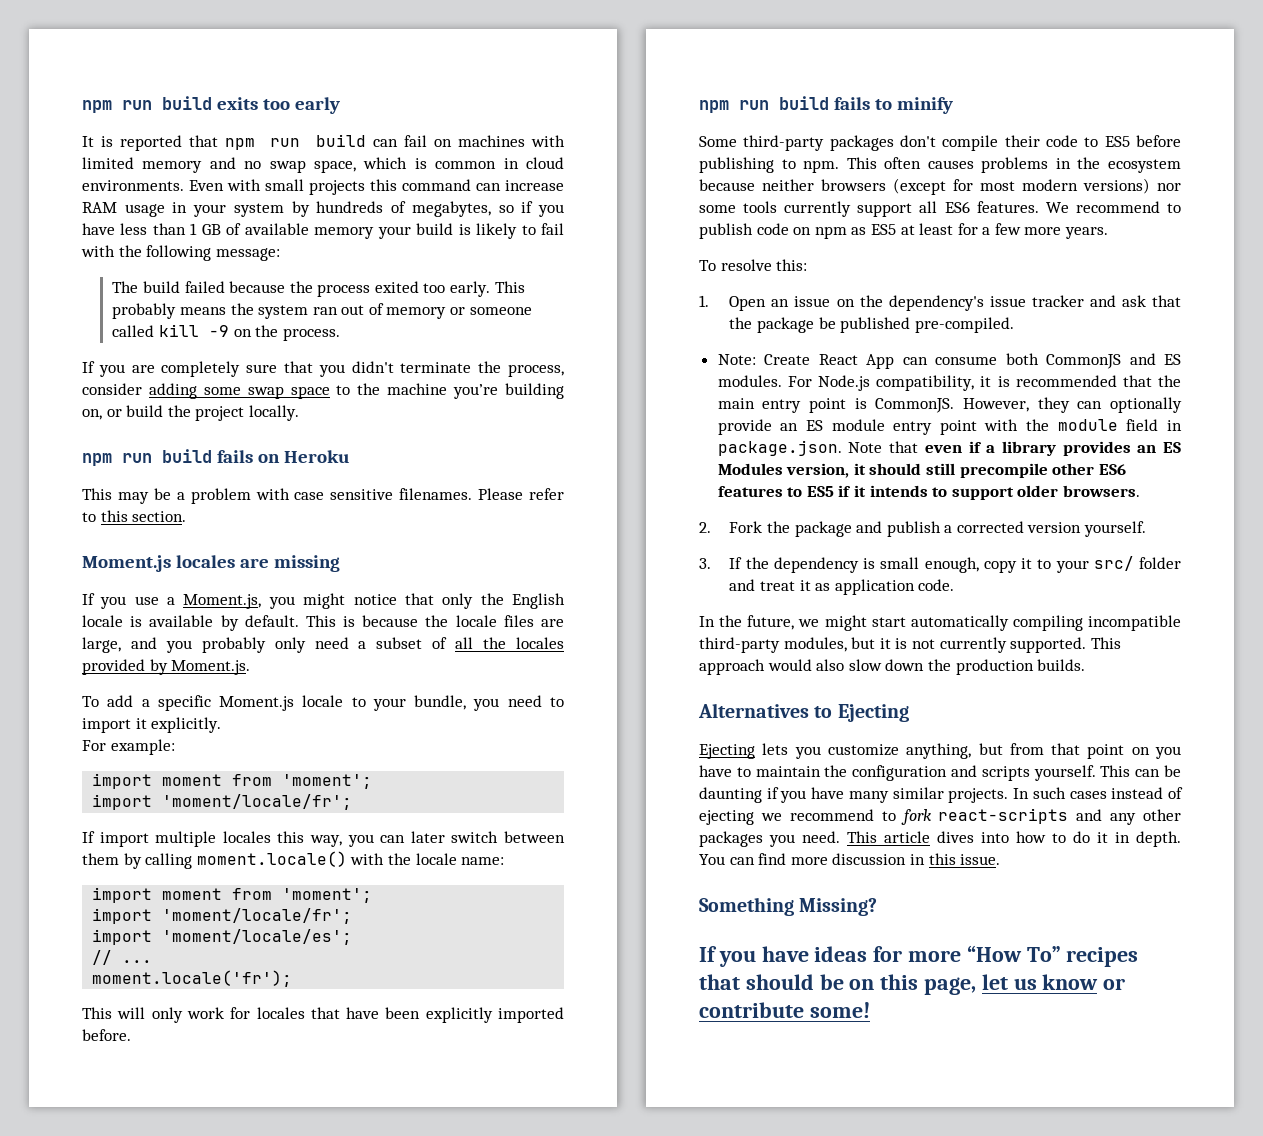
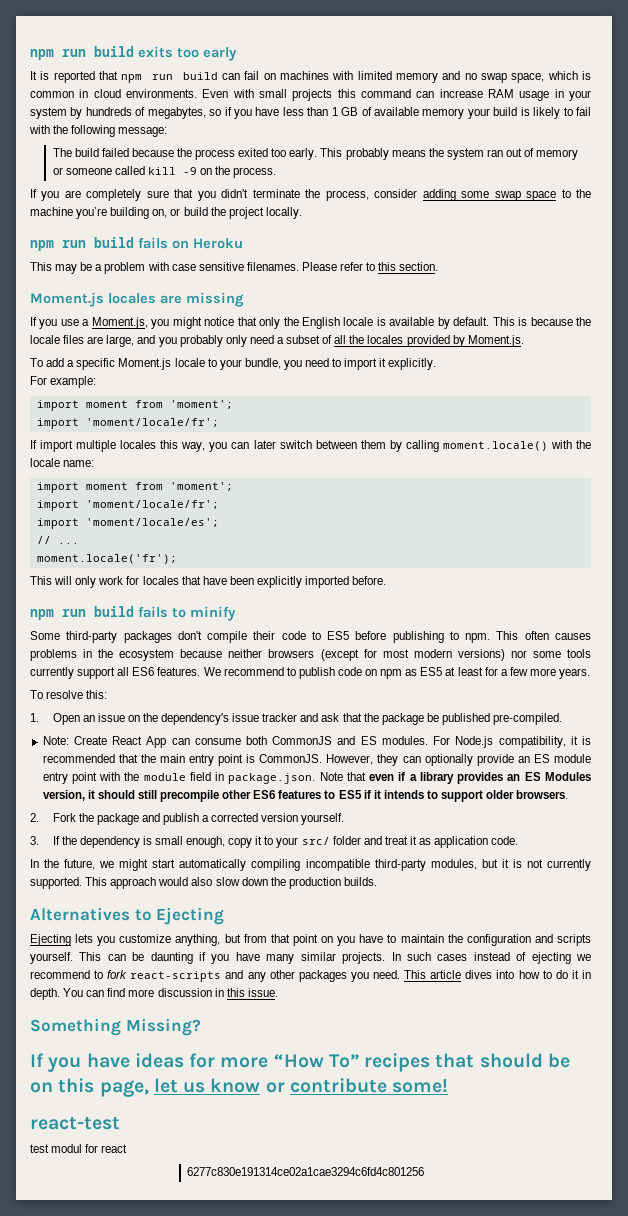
+ react-test
+ test modul for react
+ 6277c830e191314ce02a1cae3294c6fd4c801256

